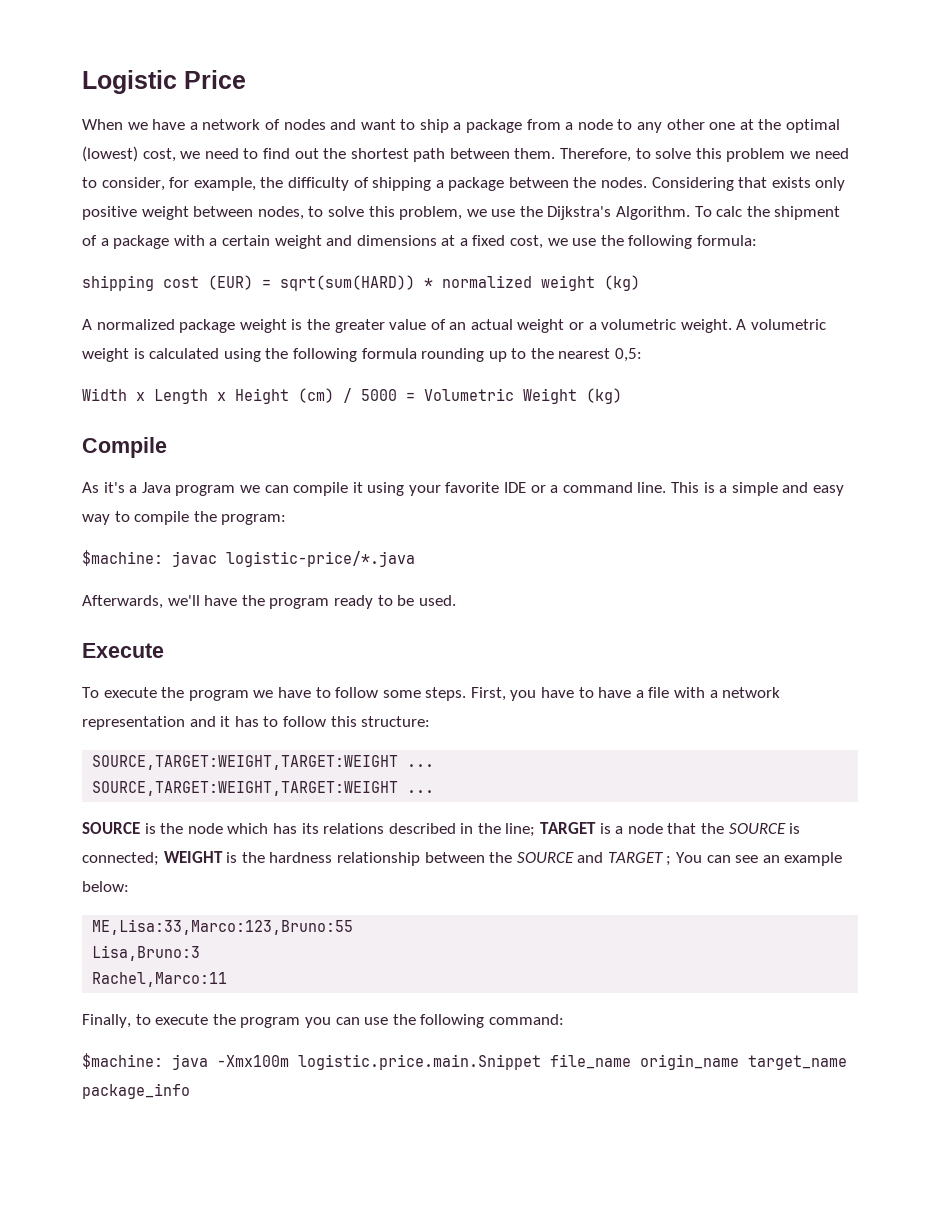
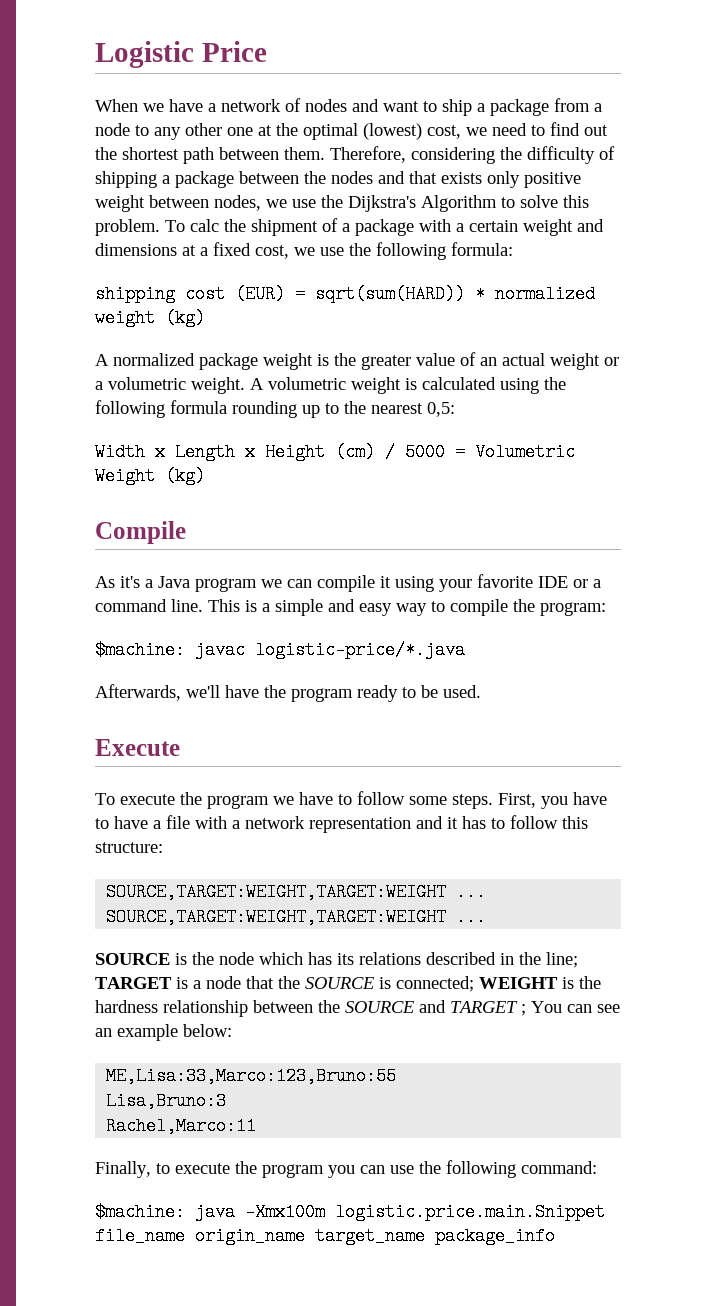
- Therefore, to solve this problem we need to consider, for example, the difficulty of shipping a package between the nodes. Considering that exists only positive weight between nodes, to solve this problem, we use the Dijkstra's Algorithm.
+ Therefore, considering the difficulty of shipping a package between the nodes and that exists only positive weight between nodes, we use the Dijkstra's Algorithm to solve this problem.

